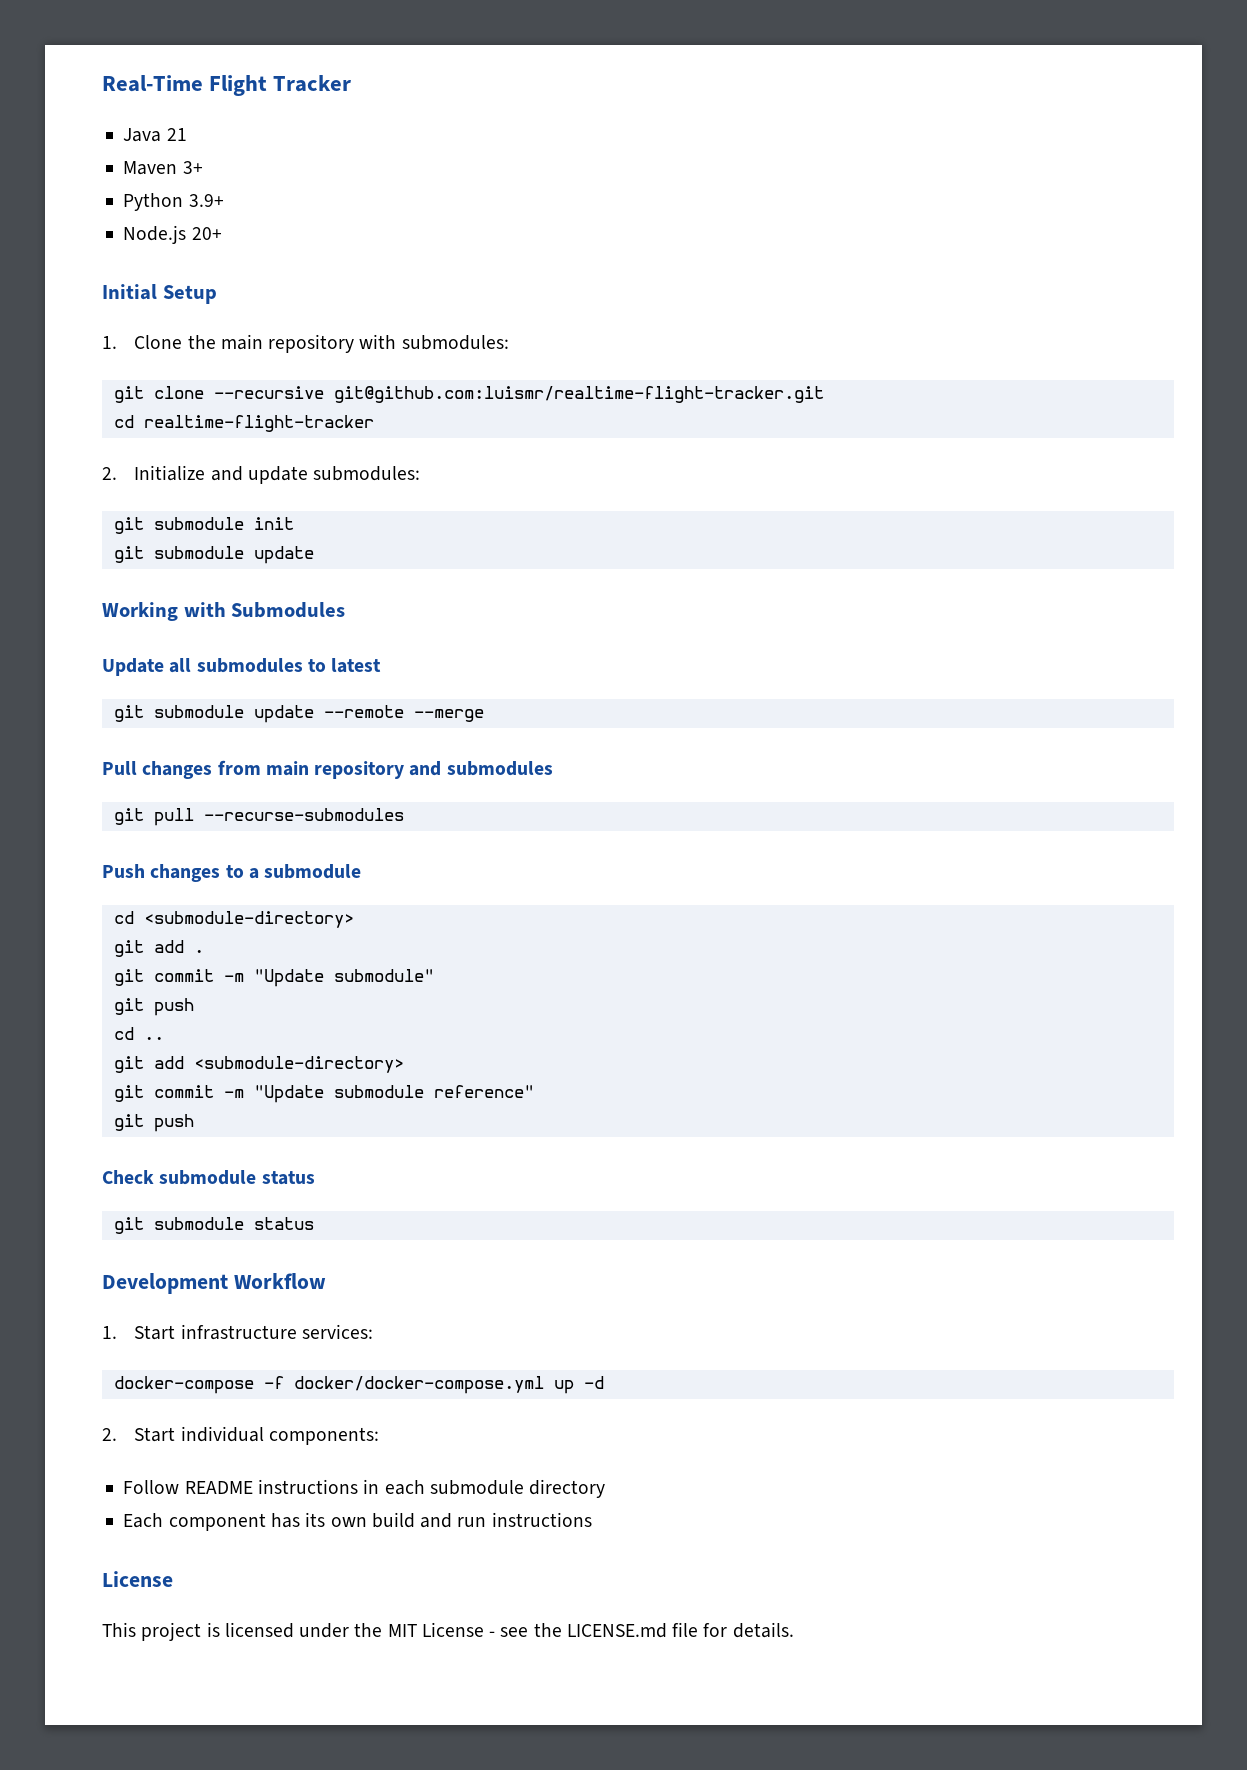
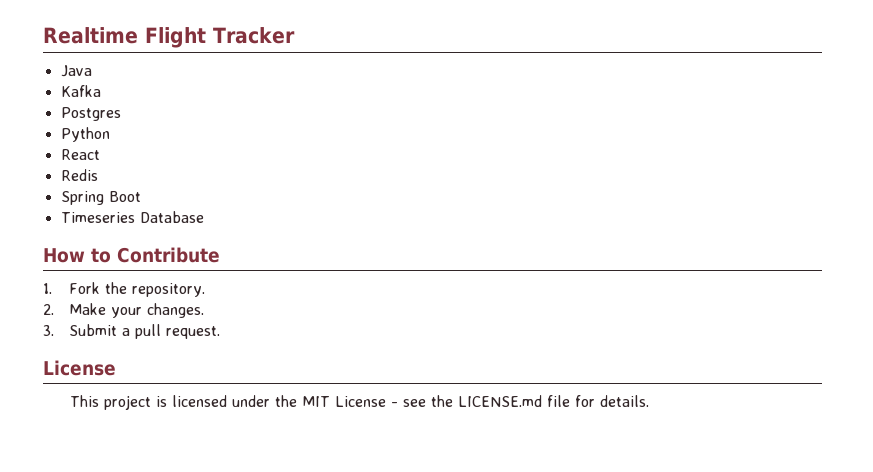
- Real-Time Flight Tracker
+ Realtime Flight Tracker
- Java 21
- Maven 3+
- Python 3.9+
- Node.js 20+
- Initial Setup
- 1. Clone the main repository with submodules:
- git clone --recursive git@github.com:luismr/realtime-flight-tracker.git
- cd realtime-flight-tracker
- 2. Initialize and update submodules:
- git submodule init
- git submodule update
- Working with Submodules
- Update all submodules to latest
- git submodule update --remote --merge
- Pull changes from main repository and submodules
- git pull --recurse-submodules
- Push changes to a submodule
- cd <submodule-directory>
- git add .
- git commit -m "Update submodule"
- git push
- cd ..
- git add <submodule-directory>
- git commit -m "Update submodule reference"
- git push
- Check submodule status
- git submodule status
- Development Workflow
- 1. Start infrastructure services:
- docker-compose -f docker/docker-compose.yml up -d
- 2. Start individual components:
- Follow README instructions in each submodule directory
- Each component has its own build and run instructions
+ Java
+ Kafka
+ Postgres
+ Python
+ React
+ Redis
+ Spring Boot
+ Timeseries Database
+ How to Contribute
+ 1. Fork the repository.
+ 2. Make your changes.
+ 3. Submit a pull request.

